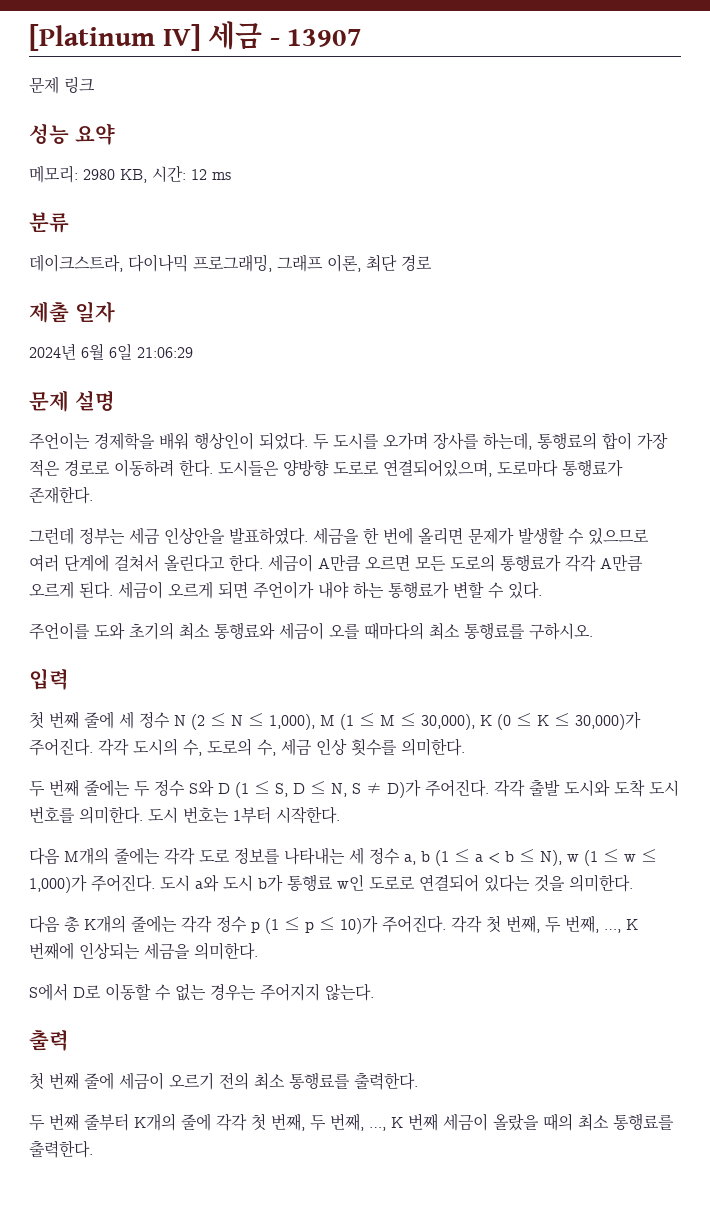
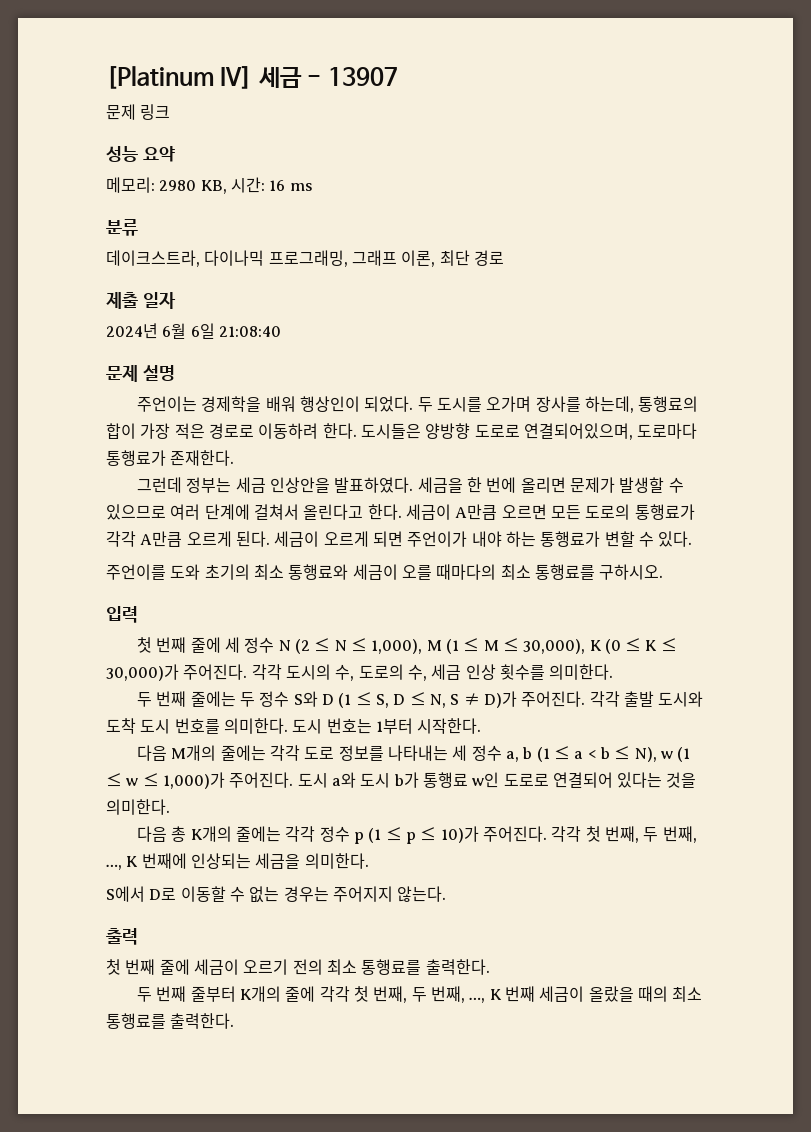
- 메모리: 2980 KB, 시간: 12 ms
+ 메모리: 2980 KB, 시간: 16 ms
- 2024년 6월 6일 21:06:29
+ 2024년 6월 6일 21:08:40

